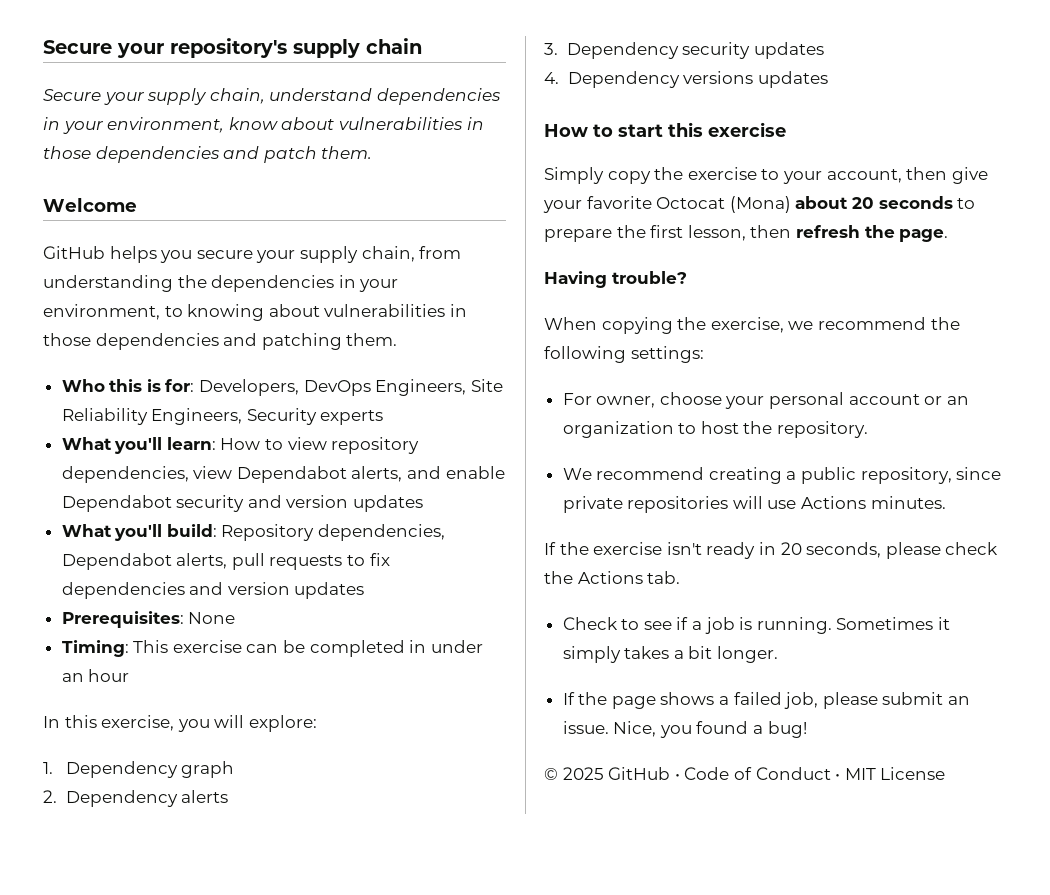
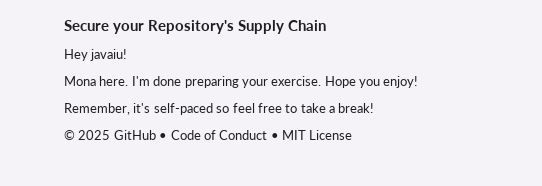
- Secure your repository's supply chain
- Secure your supply chain, understand dependencies in your environment, know about vulnerabilities in those dependencies and patch them.
- Welcome
- GitHub helps you secure your supply chain, from understanding the dependencies in your environment, to knowing about vulnerabilities in those dependencies and patching them.
- Who this is for: Developers, DevOps Engineers, Site Reliability Engineers, Security experts
- What you'll learn: How to view repository dependencies, view Dependabot alerts, and enable Dependabot security and version updates
- What you'll build: Repository dependencies, Dependabot alerts, pull requests to fix dependencies and version updates
- Prerequisites: None
- Timing: This exercise can be completed in under an hour
- In this exercise, you will explore:
- 1. Dependency graph
- 2. Dependency alerts
- 3. Dependency security updates
- 4. Dependency versions updates
- How to start this exercise
- Simply copy the exercise to your account, then give your favorite Octocat (Mona) about 20 seconds to prepare the first lesson, then refresh the page.
- Having trouble?
- When copying the exercise, we recommend the following settings:
- For owner, choose your personal account or an organization to host the repository.
- We recommend creating a public repository, since private repositories will use Actions minutes.
- If the exercise isn't ready in 20 seconds, please check the Actions tab.
- Check to see if a job is running. Sometimes it simply takes a bit longer.
- If the page shows a failed job, please submit an issue. Nice, you found a bug!
+ Secure your Repository's Supply Chain
+ Hey javaiu!
+ Mona here. I'm done preparing your exercise. Hope you enjoy!
+ Remember, it's self-paced so feel free to take a break!

